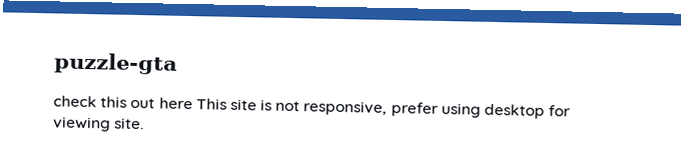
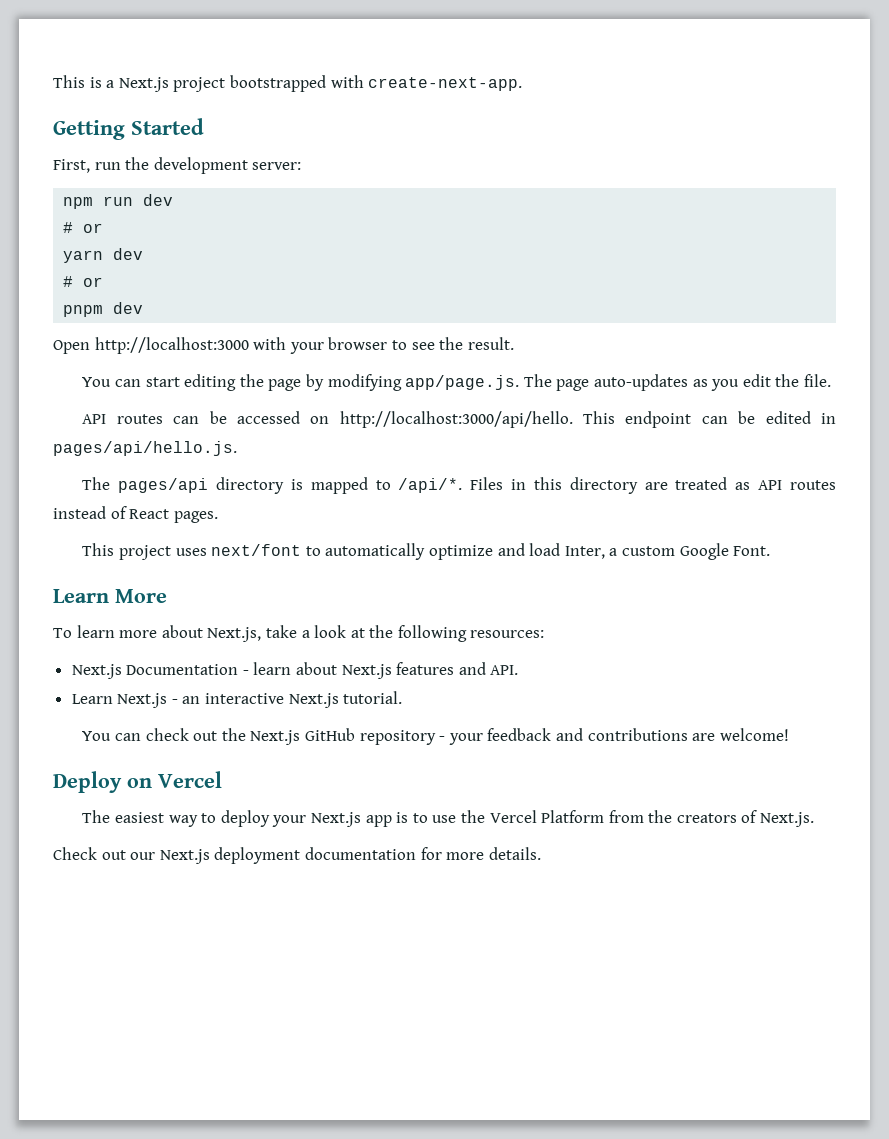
- puzzle-gta
- check this out here This site is not responsive, prefer using desktop for viewing site.
+ This is a Next.js project bootstrapped with create-next-app.
+ Getting Started
+ First, run the development server:
+ npm run dev
+ # or
+ yarn dev
+ # or
+ pnpm dev
+ Open http://localhost:3000 with your browser to see the result.
+ You can start editing the page by modifying app/page.js. The page auto-updates as you edit the file.
+ API routes can be accessed on http://localhost:3000/api/hello. This endpoint can be edited in pages/api/hello.js.
+ The pages/api directory is mapped to /api/*. Files in this directory are treated as API routes instead of React pages.
+ This project uses next/font to automatically optimize and load Inter, a custom Google Font.
+ Learn More
+ To learn more about Next.js, take a look at the following resources:
+ Next.js Documentation - learn about Next.js features and API.
+ Learn Next.js - an interactive Next.js tutorial.
+ You can check out the Next.js GitHub repository - your feedback and contributions are welcome!
+ Deploy on Vercel
+ The easiest way to deploy your Next.js app is to use the Vercel Platform from the creators of Next.js.
+ Check out our Next.js deployment documentation for more details.

